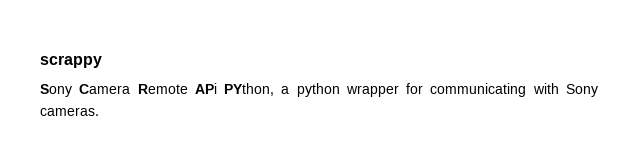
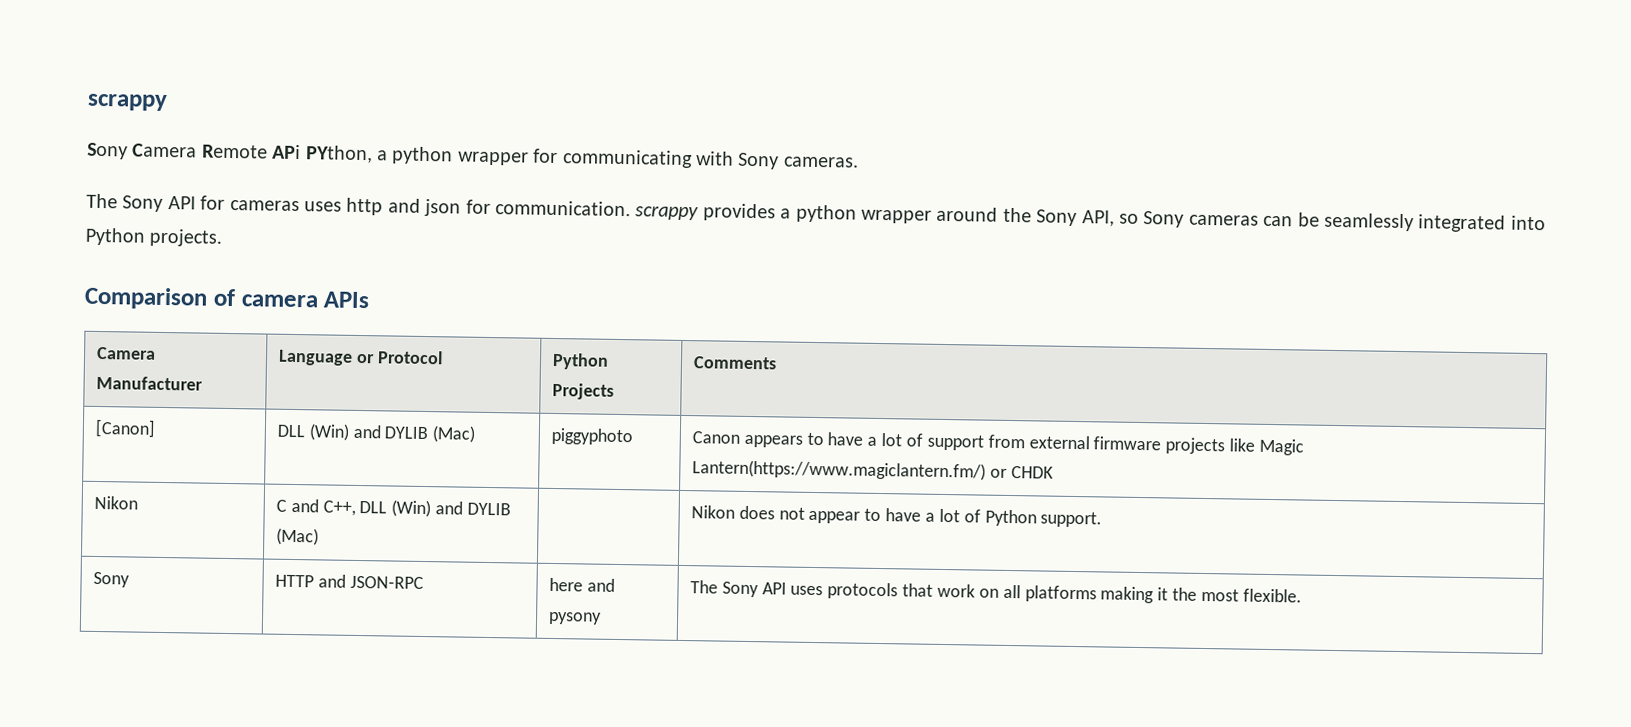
+ The Sony API for cameras uses http and json for communication. scrappy provides a python wrapper around the Sony API, so Sony cameras can be seamlessly integrated into Python projects.
+ Comparison of camera APIs
+ Camera Manufacturer | Language or Protocol | Python Projects | Comments
+ [Canon] | DLL (Win) and DYLIB (Mac) | piggyphoto | Canon appears to have a lot of support from external firmware projects like Magic Lantern(https://www.magiclantern.fm/) or CHDK
+ Nikon | C and C++, DLL (Win) and DYLIB (Mac) | | Nikon does not appear to have a lot of Python support.
+ Sony | HTTP and JSON-RPC | here and pysony | The Sony API uses protocols that work on all platforms making it the most flexible.

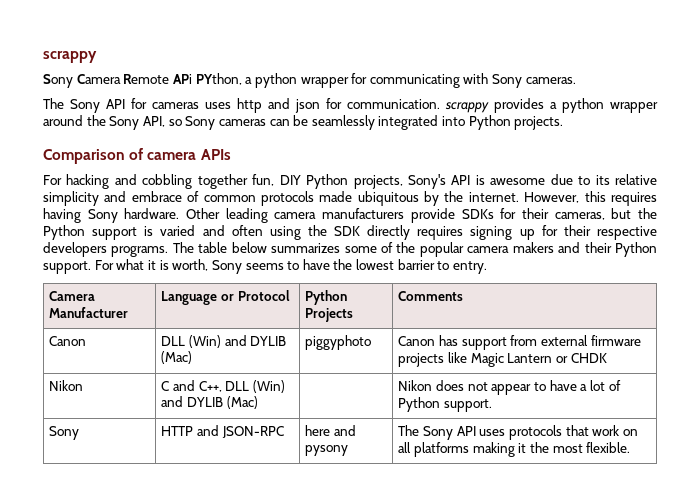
+ For hacking and cobbling together fun, DIY Python projects, Sony's API is awesome due to its relative simplicity and embrace of common protocols made ubiquitous by the internet. However, this requires having Sony hardware. Other leading camera manufacturers provide SDKs for their cameras, but the Python support is varied and often using the SDK directly requires signing up for their respective developers programs. The table below summarizes some of the popular camera makers and their Python support. For what it is worth, Sony seems to have the lowest barrier to entry.
- [Canon] | DLL (Win) and DYLIB (Mac) | piggyphoto | Canon appears to have a lot of support from external firmware projects like Magic Lantern(https://www.magiclantern.fm/) or CHDK
+ Canon | DLL (Win) and DYLIB (Mac) | piggyphoto | Canon has support from external firmware projects like Magic Lantern or CHDK

